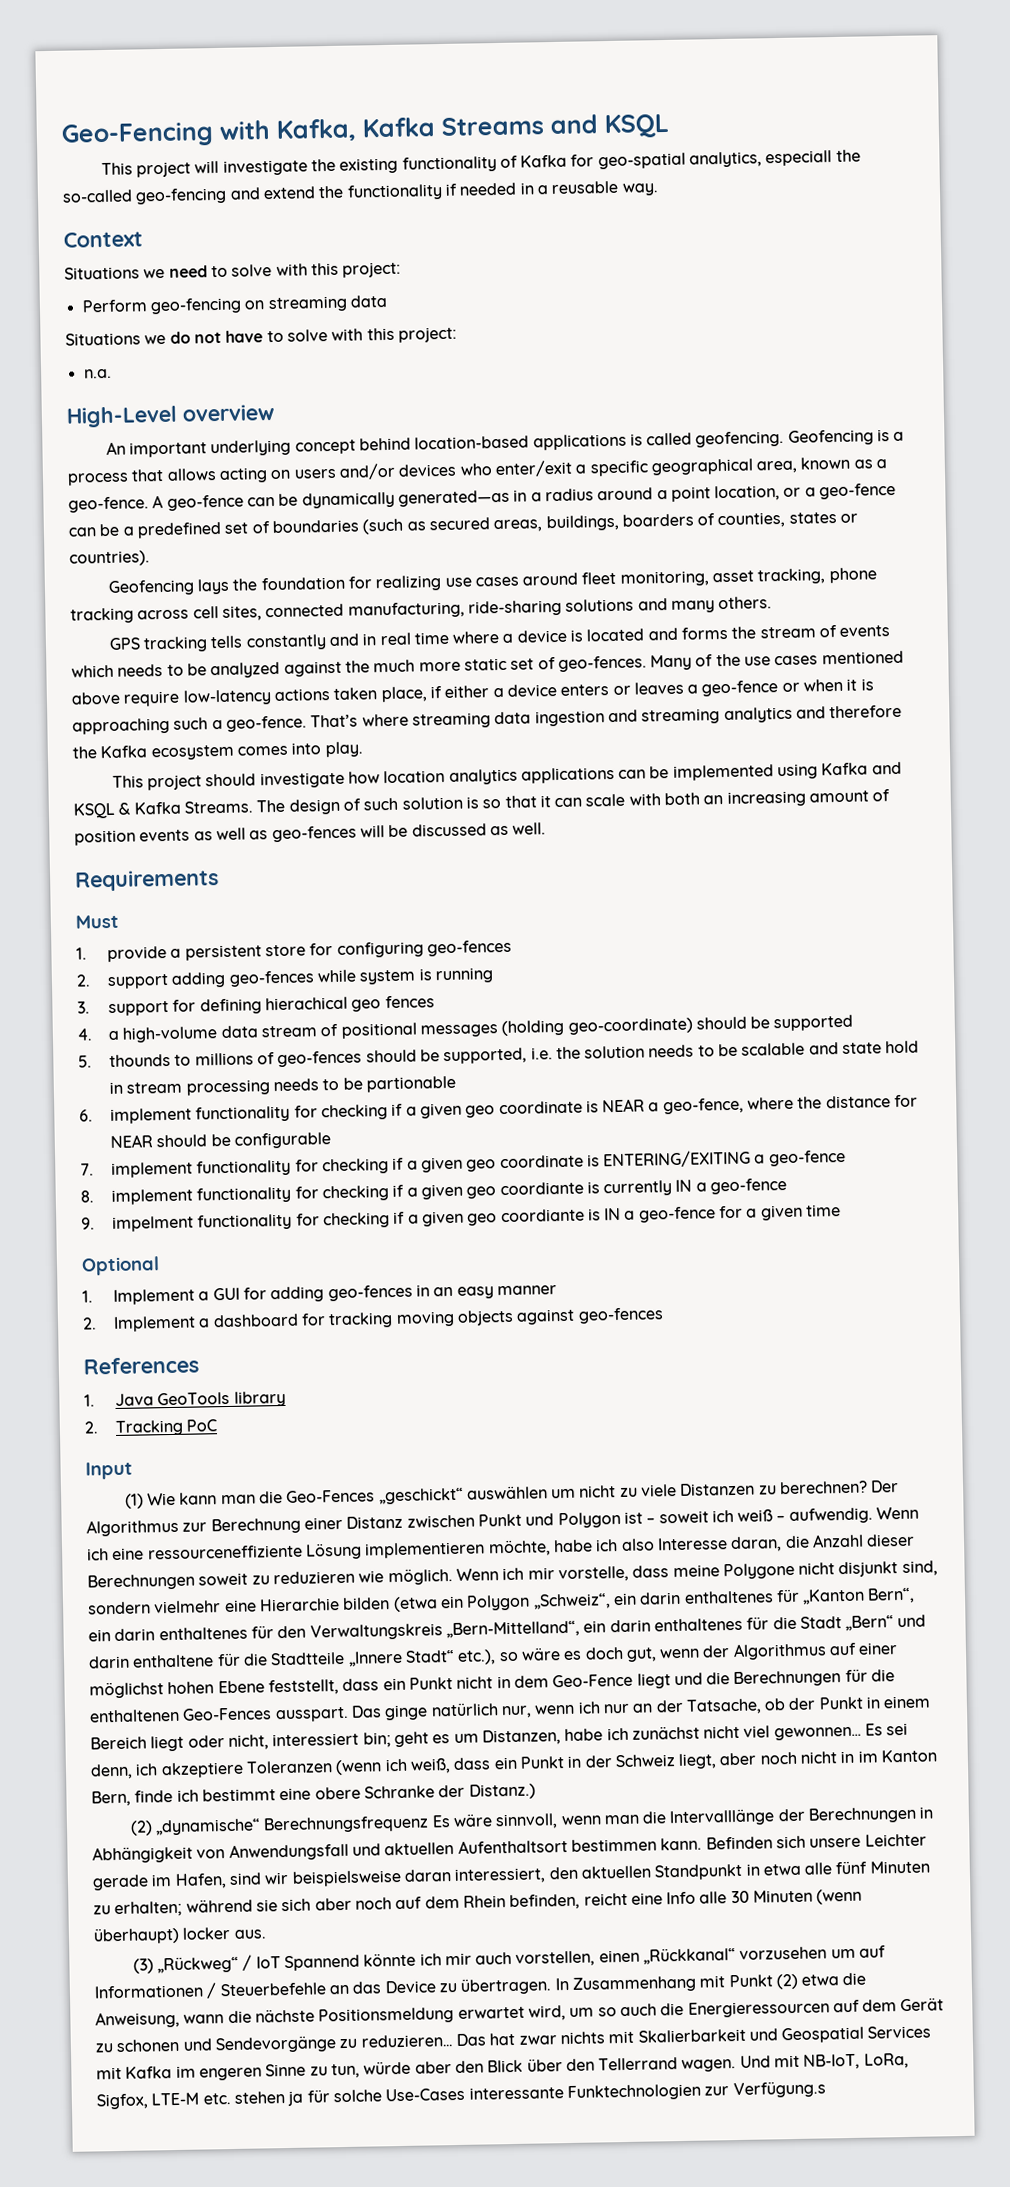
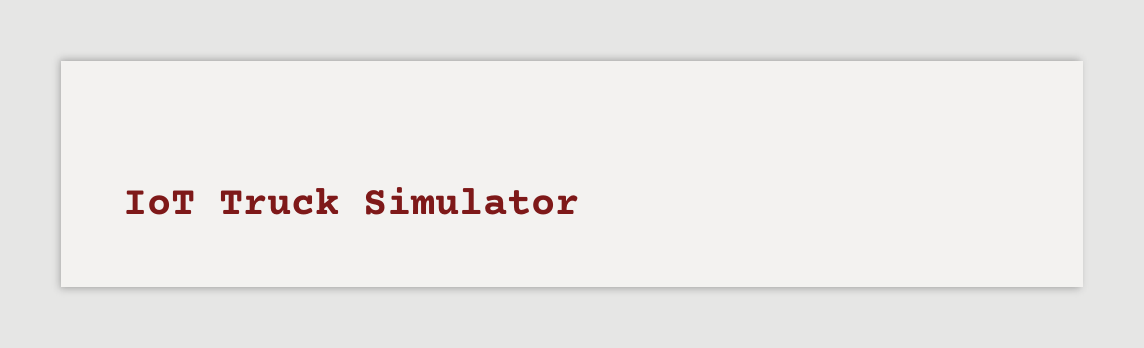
- Geo-Fencing with Kafka, Kafka Streams and KSQL
- This project will investigate the existing functionality of Kafka for geo-spatial analytics, especiall the so-called geo-fencing and extend the functionality if needed in a reusable way.
- Context
- Situations we need to solve with this project:
- Perform geo-fencing on streaming data
- Situations we do not have to solve with this project:
- n.a.
- High-Level overview
- An important underlying concept behind location-based applications is called geofencing. Geofencing is a process that allows acting on users and/or devices who enter/exit a specific geographical area, known as a geo-fence. A geo-fence can be dynamically generated—as in a radius around a point location, or a geo-fence can be a predefined set of boundaries (such as secured areas, buildings, boarders of counties, states or countries).
- Geofencing lays the foundation for realizing use cases around fleet monitoring, asset tracking, phone tracking across cell sites, connected manufacturing, ride-sharing solutions and many others.
- GPS tracking tells constantly and in real time where a device is located and forms the stream of events which needs to be analyzed against the much more static set of geo-fences. Many of the use cases mentioned above require low-latency actions taken place, if either a device enters or leaves a geo-fence or when it is approaching such a geo-fence. That’s where streaming data ingestion and streaming analytics and therefore the Kafka ecosystem comes into play.
- This project should investigate how location analytics applications can be implemented using Kafka and KSQL & Kafka Streams. The design of such solution is so that it can scale with both an increasing amount of position events as well as geo-fences will be discussed as well.
- Requirements
- Must
- 1. provide a persistent store for configuring geo-fences
- 2. support adding geo-fences while system is running
- 3. support for defining hierachical geo fences
- 4. a high-volume data stream of positional messages (holding geo-coordinate) should be supported
- 5. thounds to millions of geo-fences should be supported, i.e. the solution needs to be scalable and state hold in stream processing needs to be partionable
- 6. implement functionality for checking if a given geo coordinate is NEAR a geo-fence, where the distance for NEAR should be configurable
- 7. implement functionality for checking if a given geo coordinate is ENTERING/EXITING a geo-fence
- 8. implement functionality for checking if a given geo coordiante is currently IN a geo-fence
- 9. impelment functionality for checking if a given geo coordiante is IN a geo-fence for a given time
- Optional
- 1. Implement a GUI for adding geo-fences in an easy manner
- 2. Implement a dashboard for tracking moving objects against geo-fences
- References
- 1. Java GeoTools library
- 2. Tracking PoC
- Input
- (1) Wie kann man die Geo-Fences „geschickt“ auswählen um nicht zu viele Distanzen zu berechnen? Der Algorithmus zur Berechnung einer Distanz zwischen Punkt und Polygon ist – soweit ich weiß – aufwendig. Wenn ich eine ressourceneffiziente Lösung implementieren möchte, habe ich also Interesse daran, die Anzahl dieser Berechnungen soweit zu reduzieren wie möglich. Wenn ich mir vorstelle, dass meine Polygone nicht disjunkt sind, sondern vielmehr eine Hierarchie bilden (etwa ein Polygon „Schweiz“, ein darin enthaltenes für „Kanton Bern“, ein darin enthaltenes für den Verwaltungskreis „Bern-Mittelland“, ein darin enthaltenes für die Stadt „Bern“ und darin enthaltene für die Stadtteile „Innere Stadt“ etc.), so wäre es doch gut, wenn der Algorithmus auf einer möglichst hohen Ebene feststellt, dass ein Punkt nicht in dem Geo-Fence liegt und die Berechnungen für die enthaltenen Geo-Fences ausspart. Das ginge natürlich nur, wenn ich nur an der Tatsache, ob der Punkt in einem Bereich liegt oder nicht, interessiert bin; geht es um Distanzen, habe ich zunächst nicht viel gewonnen… Es sei denn, ich akzeptiere Toleranzen (wenn ich weiß, dass ein Punkt in der Schweiz liegt, aber noch nicht in im Kanton Bern, finde ich bestimmt eine obere Schranke der Distanz.)
- (2) „dynamische“ Berechnungsfrequenz Es wäre sinnvoll, wenn man die Intervalllänge der Berechnungen in Abhängigkeit von Anwendungsfall und aktuellen Aufenthaltsort bestimmen kann. Befinden sich unsere Leichter gerade im Hafen, sind wir beispielsweise daran interessiert, den aktuellen Standpunkt in etwa alle fünf Minuten zu erhalten; während sie sich aber noch auf dem Rhein befinden, reicht eine Info alle 30 Minuten (wenn überhaupt) locker aus.
- (3) „Rückweg“ / IoT Spannend könnte ich mir auch vorstellen, einen „Rückkanal“ vorzusehen um auf Informationen / Steuerbefehle an das Device zu übertragen. In Zusammenhang mit Punkt (2) etwa die Anweisung, wann die nächste Positionsmeldung erwartet wird, um so auch die Energieressourcen auf dem Gerät zu schonen und Sendevorgänge zu reduzieren… Das hat zwar nichts mit Skalierbarkeit und Geospatial Services mit Kafka im engeren Sinne zu tun, würde aber den Blick über den Tellerrand wagen. Und mit NB-IoT, LoRa, Sigfox, LTE-M etc. stehen ja für solche Use-Cases interessante Funktechnologien zur Verfügung.s
+ IoT Truck Simulator

